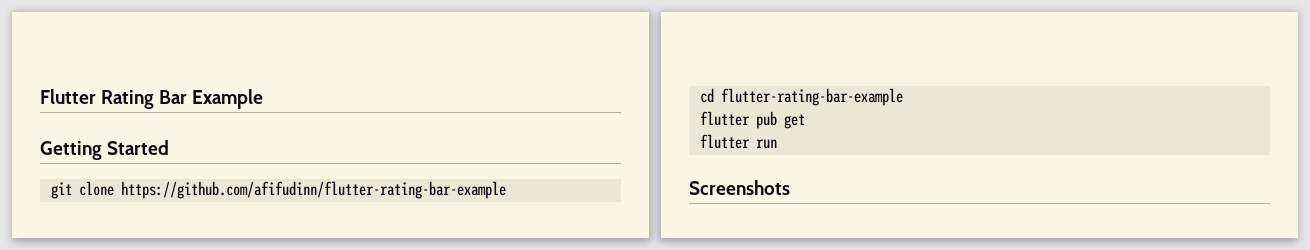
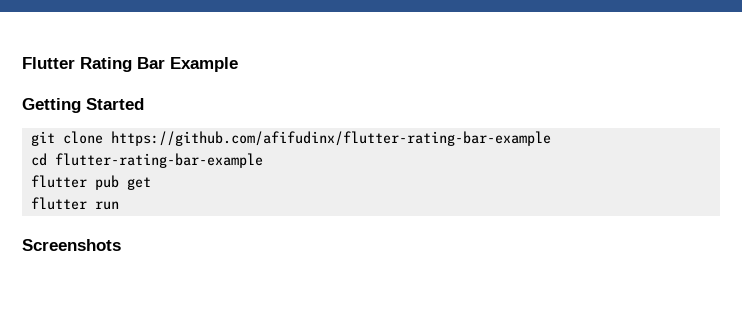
- git clone https://github.com/afifudinn/flutter-rating-bar-example
+ git clone https://github.com/afifudinx/flutter-rating-bar-example

